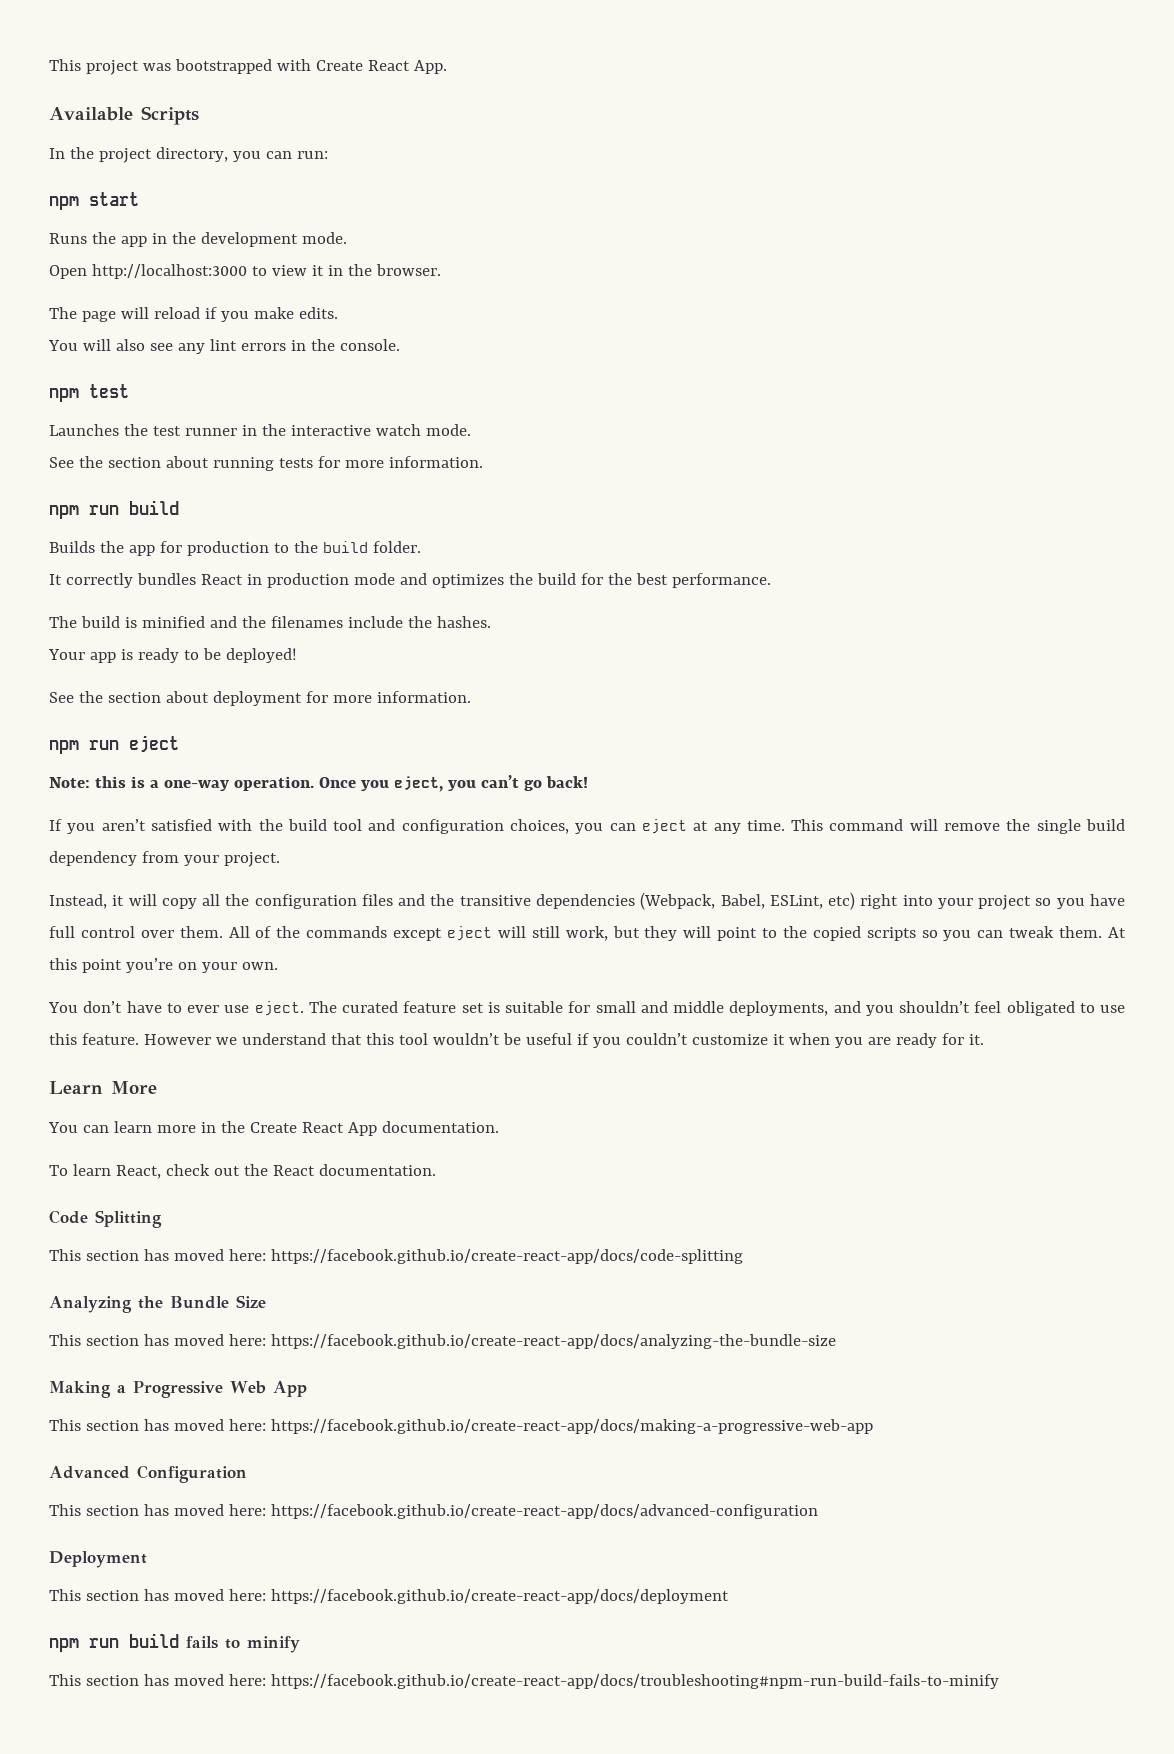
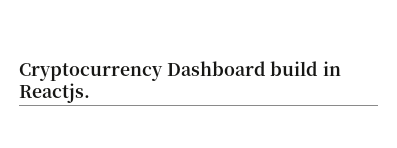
- This project was bootstrapped with Create React App.
- Available Scripts
- In the project directory, you can run:
- npm start
- Runs the app in the development mode.
- Open http://localhost:3000 to view it in the browser.
- The page will reload if you make edits.
- You will also see any lint errors in the console.
- npm test
- Launches the test runner in the interactive watch mode.
- See the section about running tests for more information.
- npm run build
- Builds the app for production to the build folder.
- It correctly bundles React in production mode and optimizes the build for the best performance.
- The build is minified and the filenames include the hashes.
- Your app is ready to be deployed!
- See the section about deployment for more information.
- npm run eject
- Note: this is a one-way operation. Once you eject, you can’t go back!
- If you aren’t satisfied with the build tool and configuration choices, you can eject at any time. This command will remove the single build dependency from your project.
- Instead, it will copy all the configuration files and the transitive dependencies (Webpack, Babel, ESLint, etc) right into your project so you have full control over them. All of the commands except eject will still work, but they will point to the copied scripts so you can tweak them. At this point you’re on your own.
- You don’t have to ever use eject. The curated feature set is suitable for small and middle deployments, and you shouldn’t feel obligated to use this feature. However we understand that this tool wouldn’t be useful if you couldn’t customize it when you are ready for it.
- Learn More
- You can learn more in the Create React App documentation.
- To learn React, check out the React documentation.
- Code Splitting
- This section has moved here: https://facebook.github.io/create-react-app/docs/code-splitting
- Analyzing the Bundle Size
- This section has moved here: https://facebook.github.io/create-react-app/docs/analyzing-the-bundle-size
- Making a Progressive Web App
- This section has moved here: https://facebook.github.io/create-react-app/docs/making-a-progressive-web-app
- Advanced Configuration
- This section has moved here: https://facebook.github.io/create-react-app/docs/advanced-configuration
- Deployment
- This section has moved here: https://facebook.github.io/create-react-app/docs/deployment
- npm run build fails to minify
- This section has moved here: https://facebook.github.io/create-react-app/docs/troubleshooting#npm-run-build-fails-to-minify
+ Cryptocurrency Dashboard build in Reactjs.

